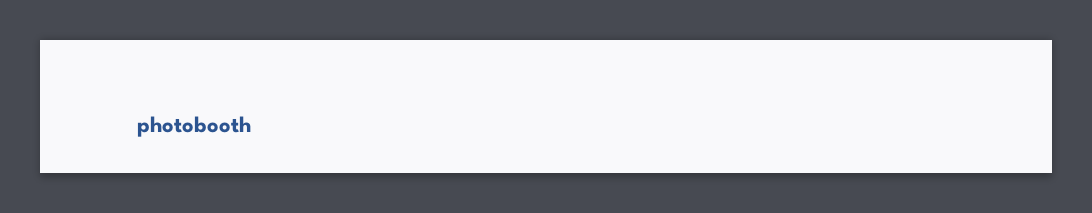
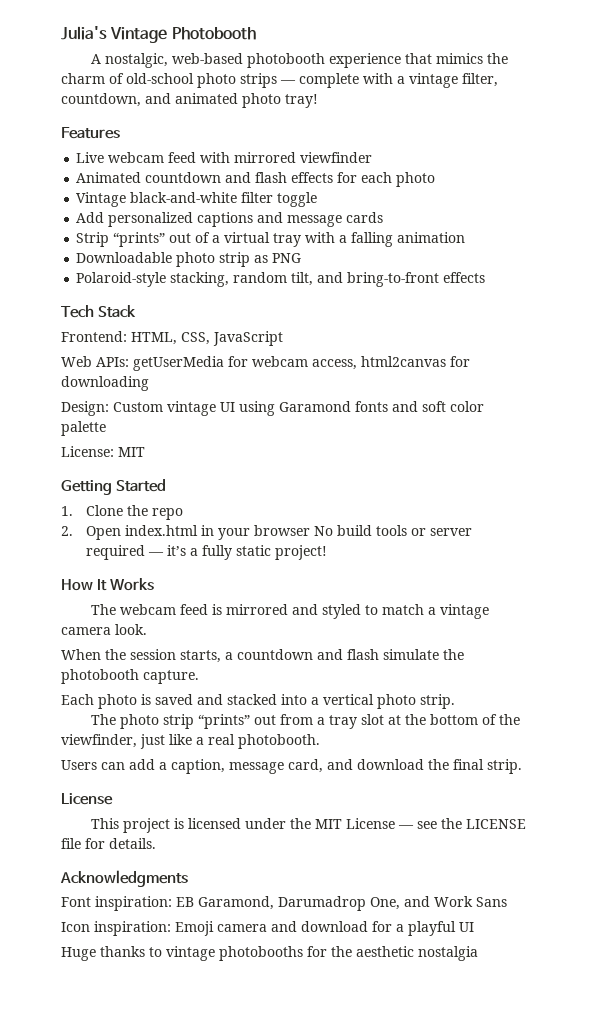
- photobooth
+ Julia's Vintage Photobooth
+ A nostalgic, web-based photobooth experience that mimics the charm of old-school photo strips — complete with a vintage filter, countdown, and animated photo tray!
+ Features
+ Live webcam feed with mirrored viewfinder
+ Animated countdown and flash effects for each photo
+ Vintage black-and-white filter toggle
+ Add personalized captions and message cards
+ Strip “prints” out of a virtual tray with a falling animation
+ Downloadable photo strip as PNG
+ Polaroid-style stacking, random tilt, and bring-to-front effects
+ Tech Stack
+ Frontend: HTML, CSS, JavaScript
+ Web APIs: getUserMedia for webcam access, html2canvas for downloading
+ Design: Custom vintage UI using Garamond fonts and soft color palette
+ License: MIT
+ Getting Started
+ 1. Clone the repo
+ 2. Open index.html in your browser No build tools or server required — it’s a fully static project!
+ How It Works
+ The webcam feed is mirrored and styled to match a vintage camera look.
+ When the session starts, a countdown and flash simulate the photobooth capture.
+ Each photo is saved and stacked into a vertical photo strip.
+ The photo strip “prints” out from a tray slot at the bottom of the viewfinder, just like a real photobooth.
+ Users can add a caption, message card, and download the final strip.
+ License
+ This project is licensed under the MIT License — see the LICENSE file for details.
+ Acknowledgments
+ Font inspiration: EB Garamond, Darumadrop One, and Work Sans
+ Icon inspiration: Emoji camera and download for a playful UI
+ Huge thanks to vintage photobooths for the aesthetic nostalgia

